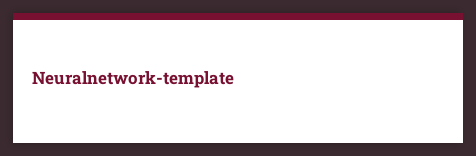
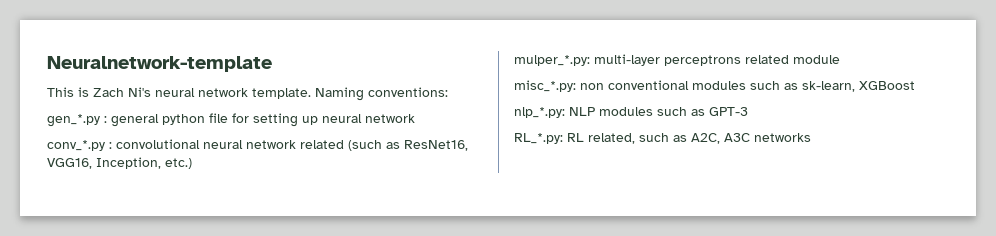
+ This is Zach Ni's neural network template. Naming conventions:
+ gen_*.py : general python file for setting up neural network
+ conv_*.py : convolutional neural network related (such as ResNet16, VGG16, Inception, etc.)
+ mulper_*.py: multi-layer perceptrons related module
+ misc_*.py: non conventional modules such as sk-learn, XGBoost
+ nlp_*.py: NLP modules such as GPT-3
+ RL_*.py: RL related, such as A2C, A3C networks

